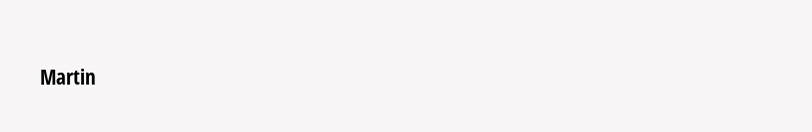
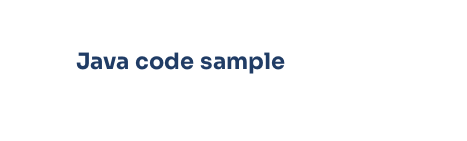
- Martin
+ Java code sample

